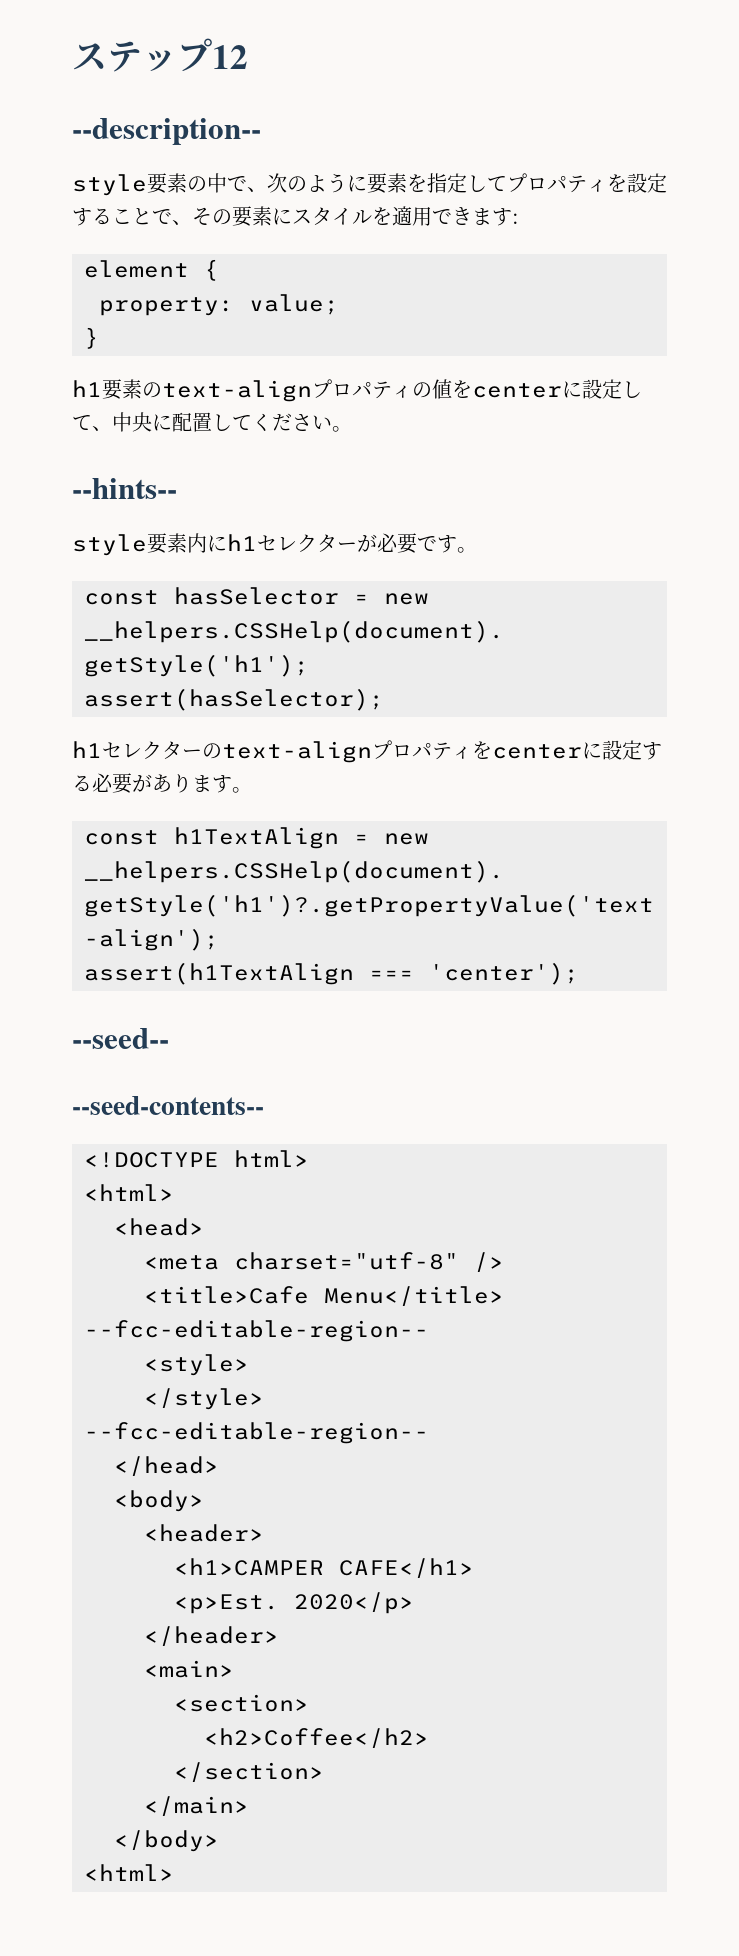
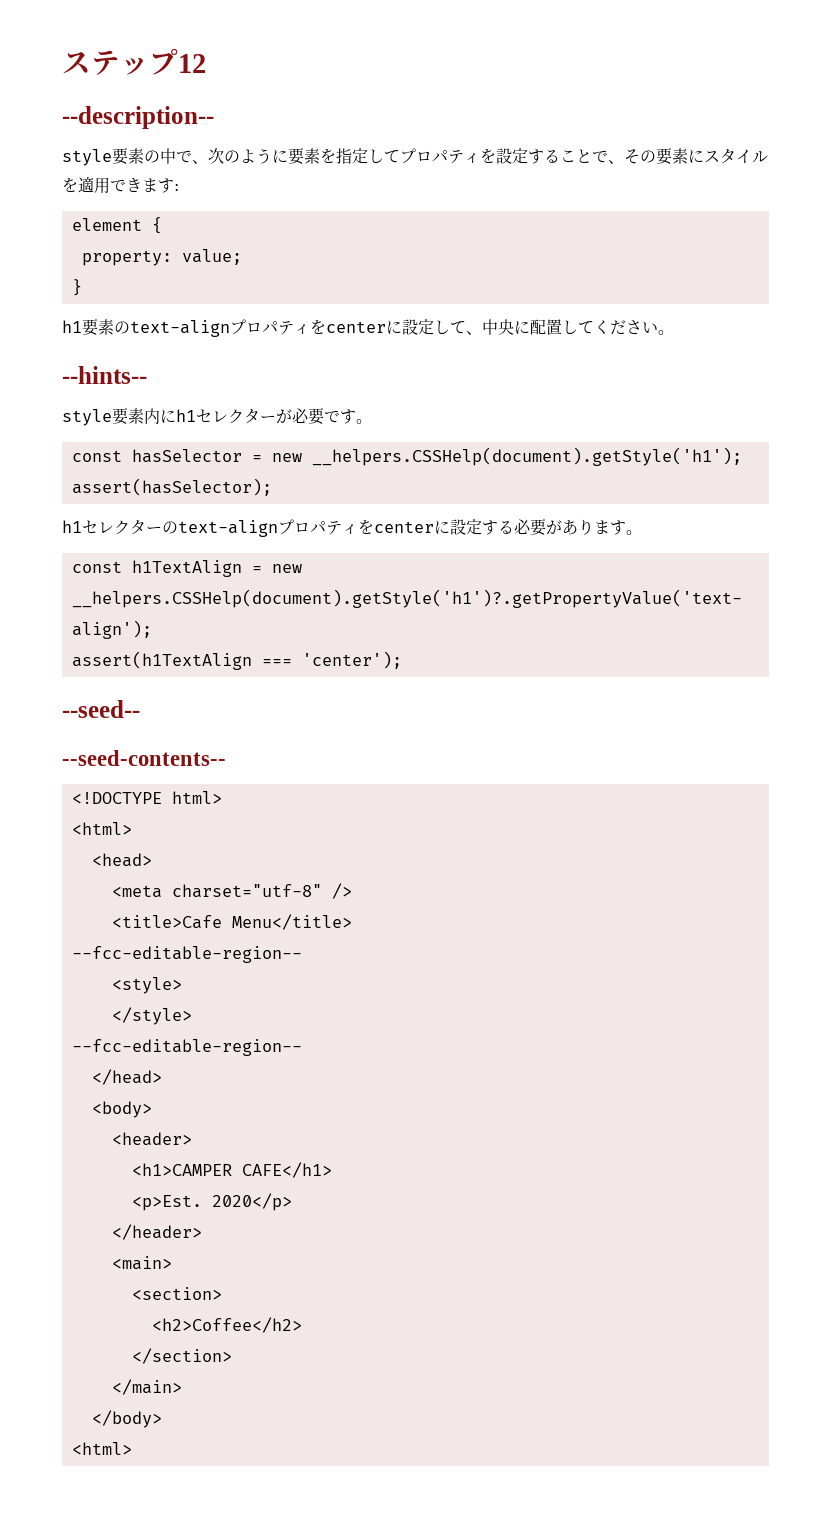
- h1要素のtext-alignプロパティの値をcenterに設定して、中央に配置してください。
+ h1要素のtext-alignプロパティをcenterに設定して、中央に配置してください。

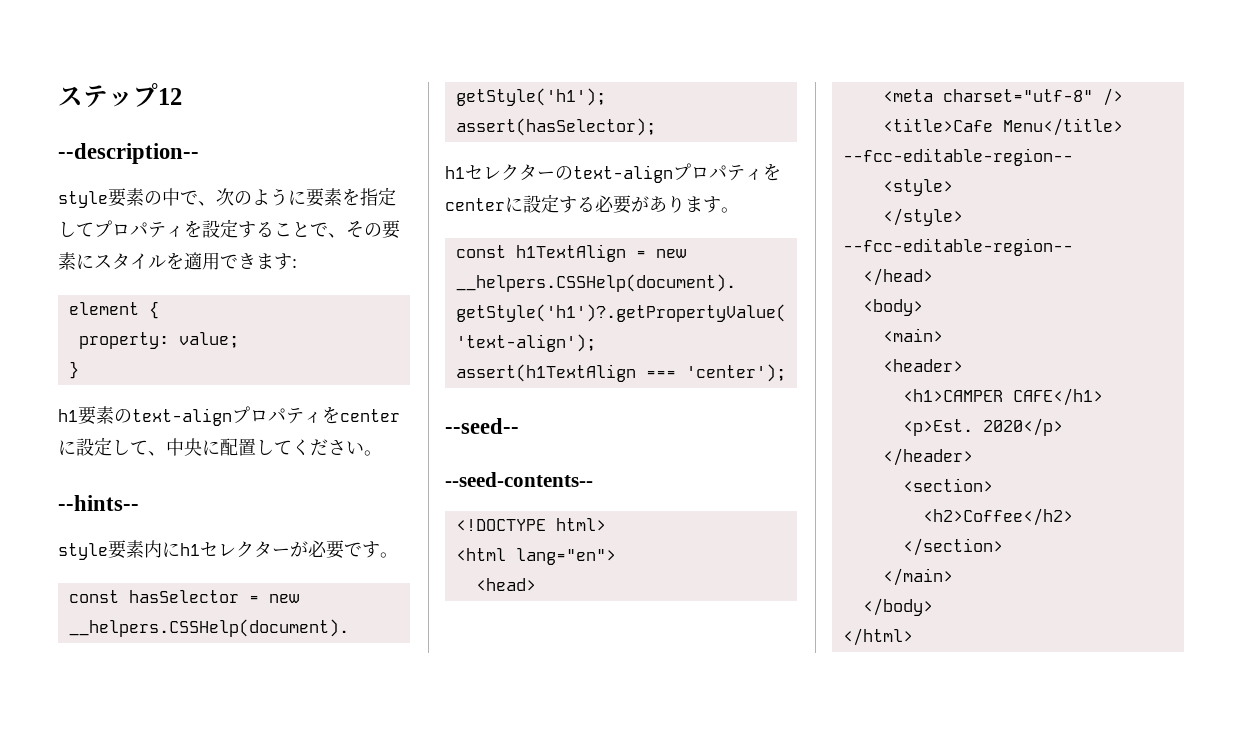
  <!DOCTYPE html>
- <html>
+ <html lang="en">
+ <main>
- <main>
  </body>
- <html>
+ </html>

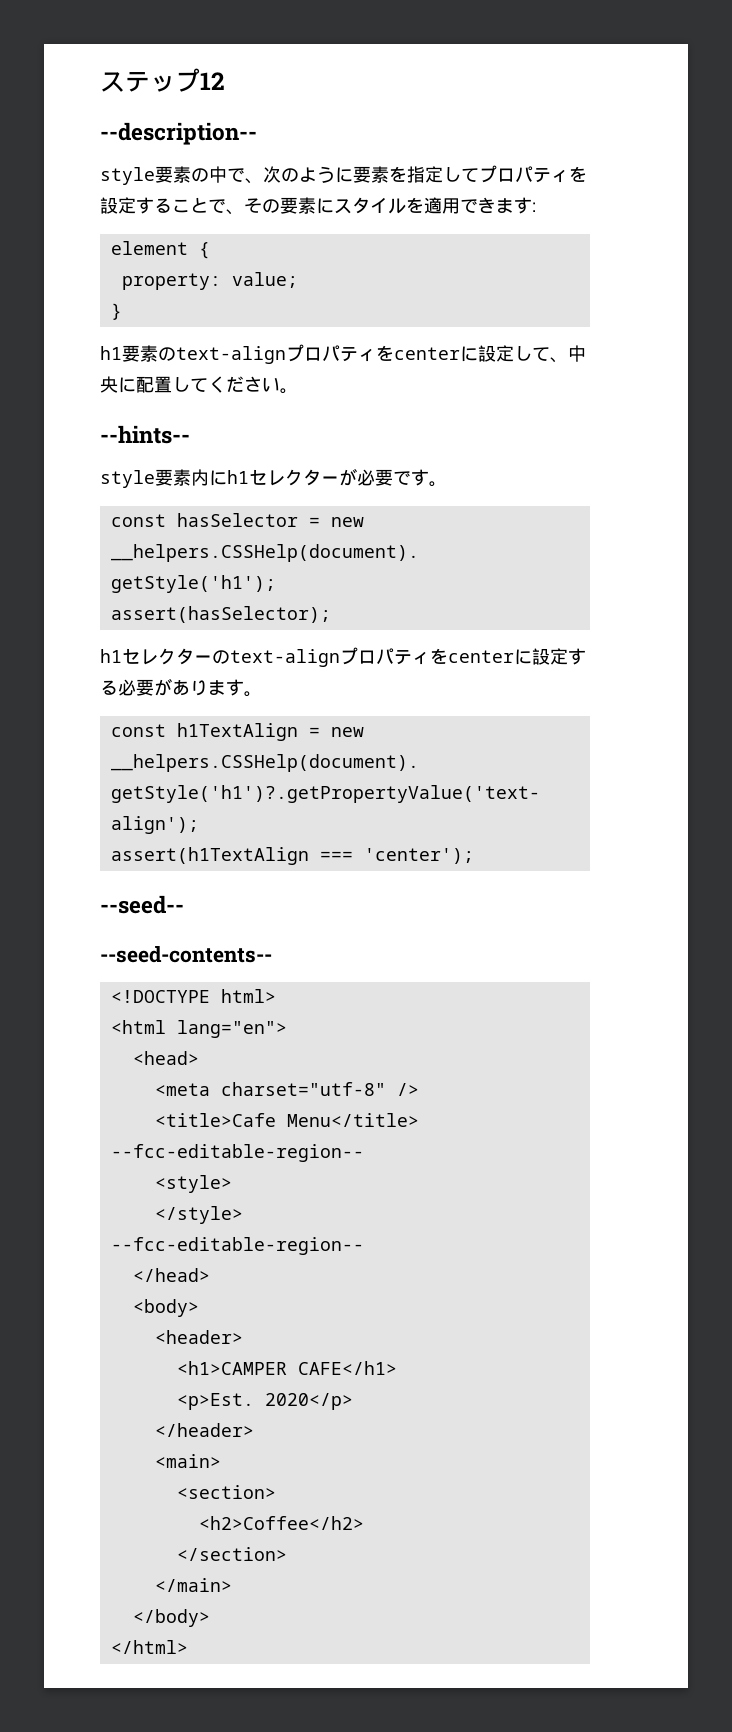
- <main>
+ <main>

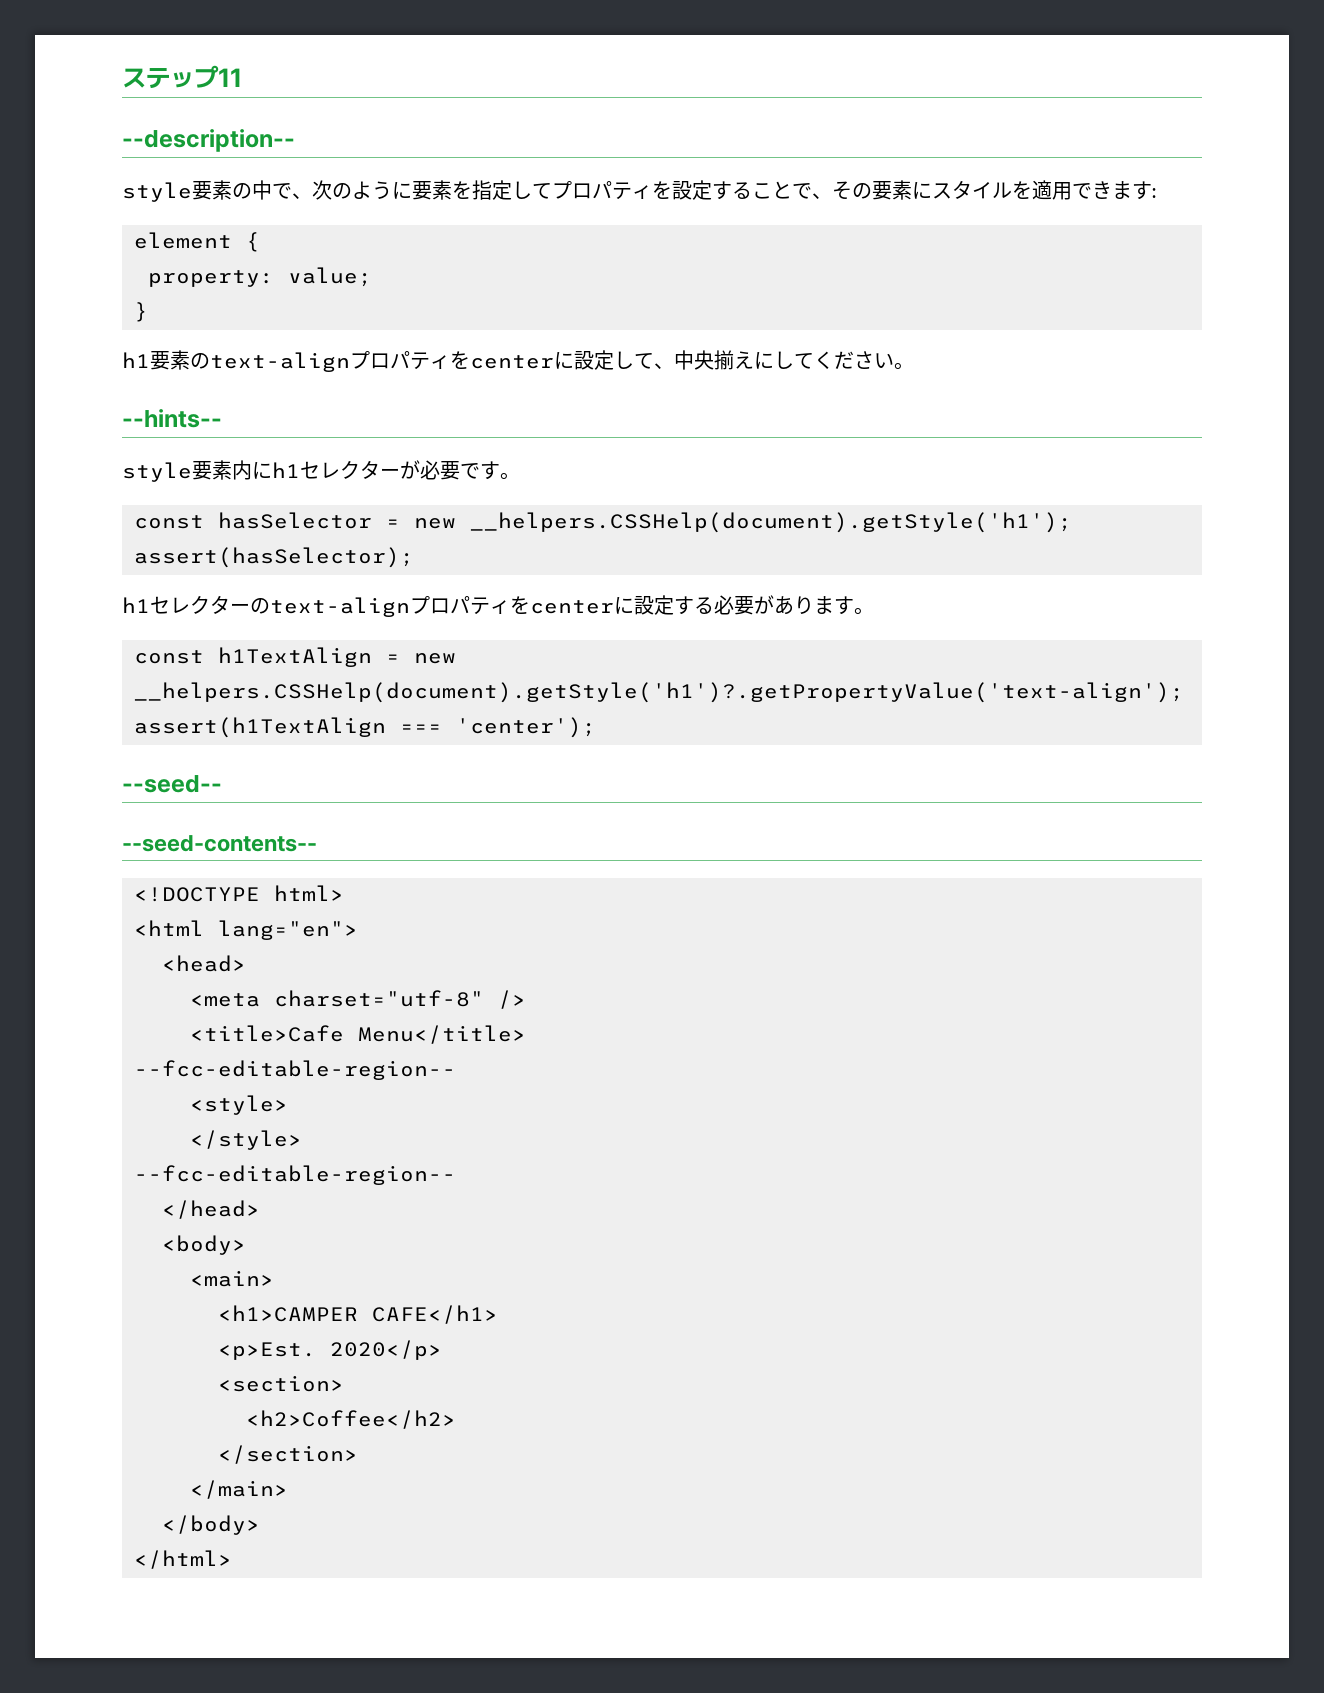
- ステップ12
+ ステップ11
- h1要素のtext-alignプロパティをcenterに設定して、中央に配置してください。
+ h1要素のtext-alignプロパティをcenterに設定して、中央揃えにしてください。
- <header>
+ <main>
- </header>
- <main>

